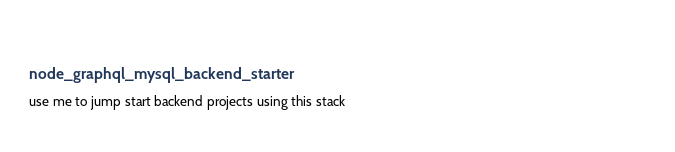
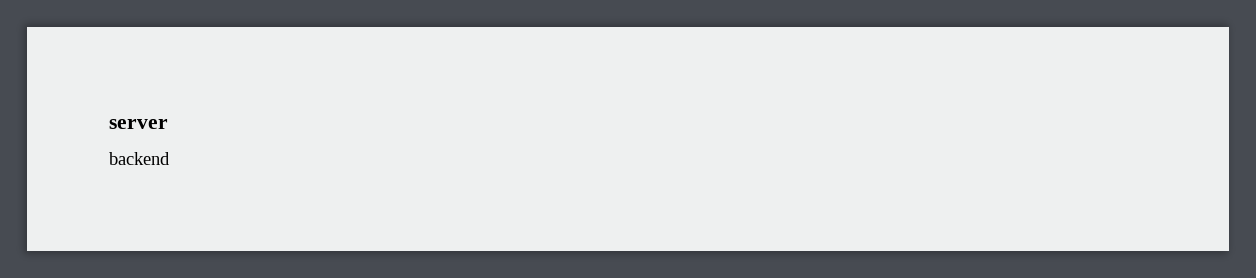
- node_graphql_mysql_backend_starter
- use me to jump start backend projects using this stack
+ server
+ backend

